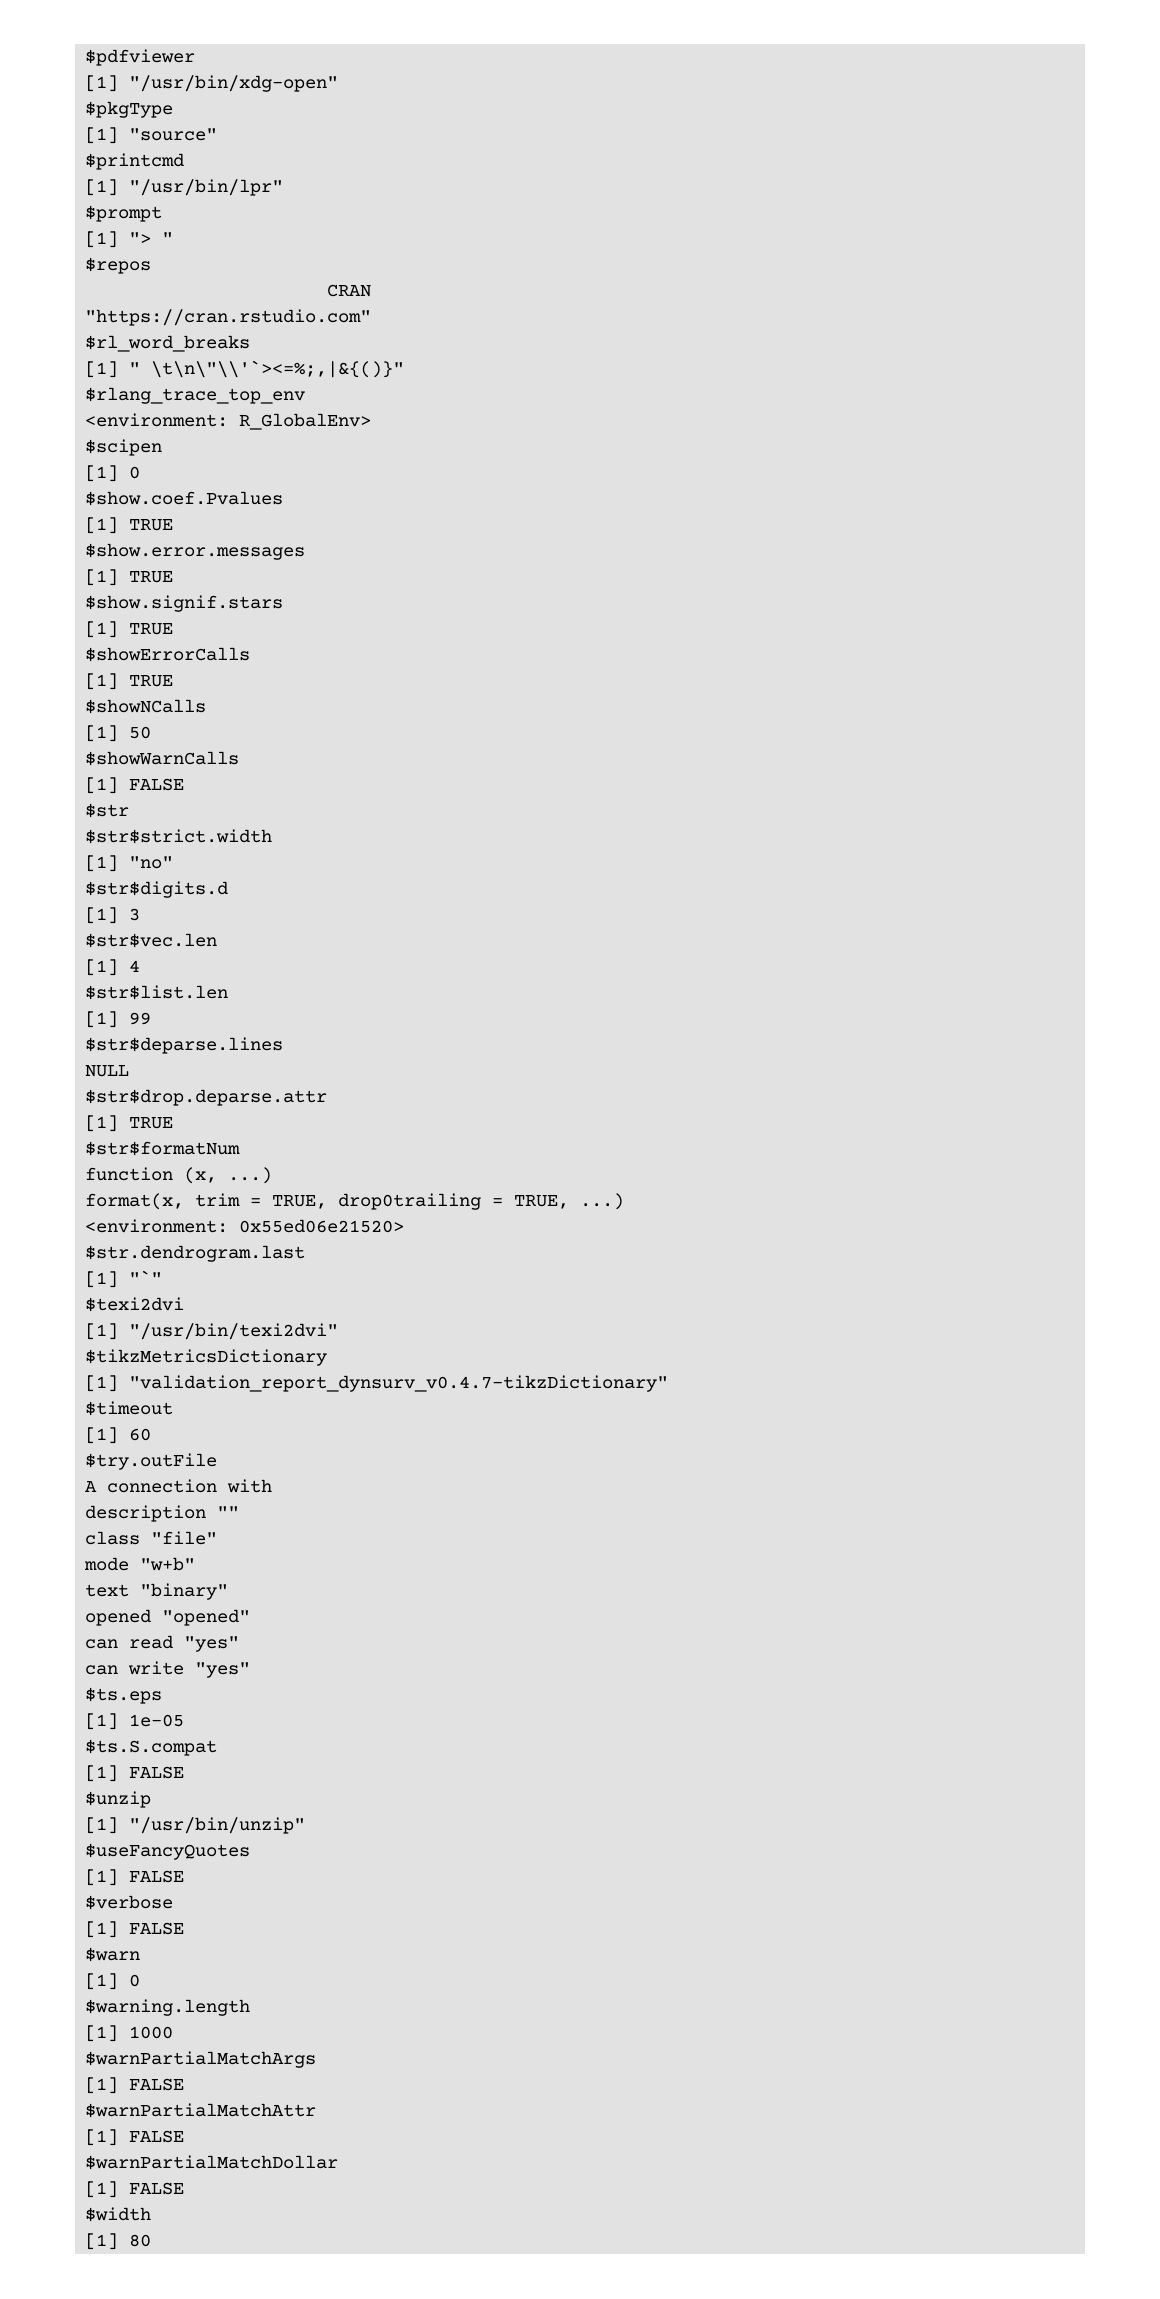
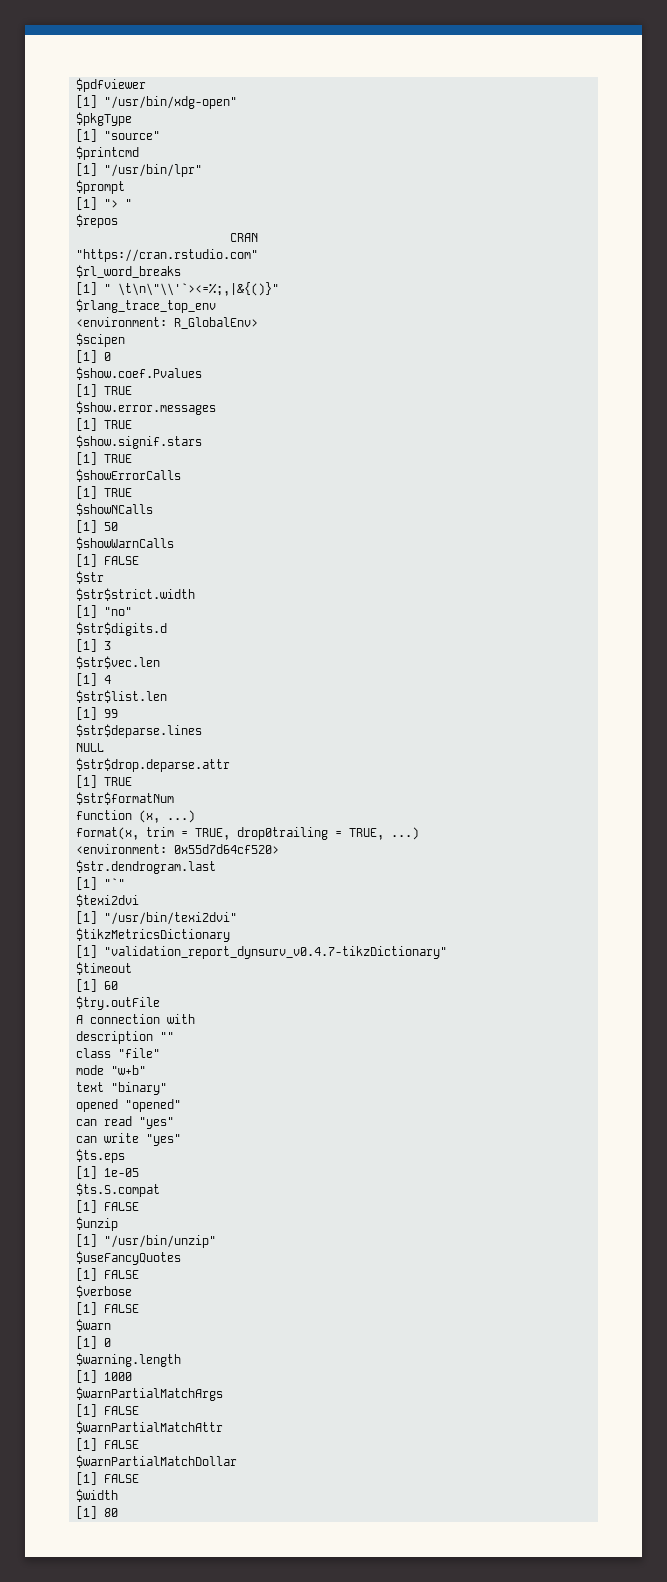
- <environment: 0x55ed06e21520>
+ <environment: 0x55d7d64cf520>

